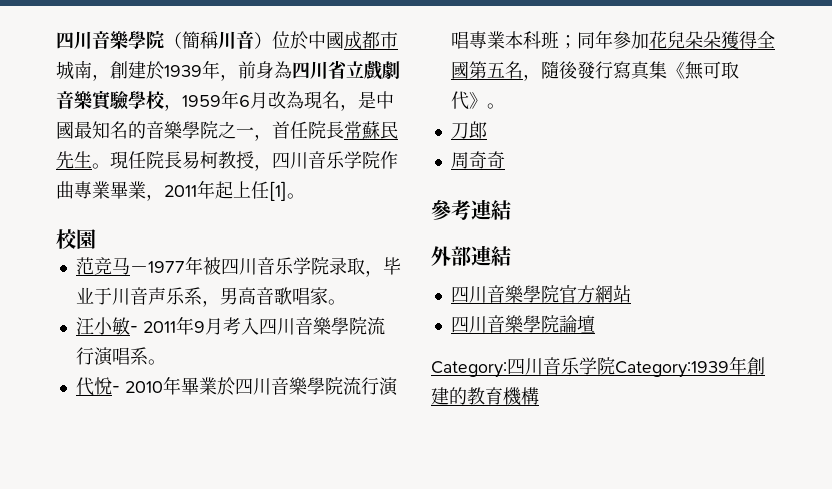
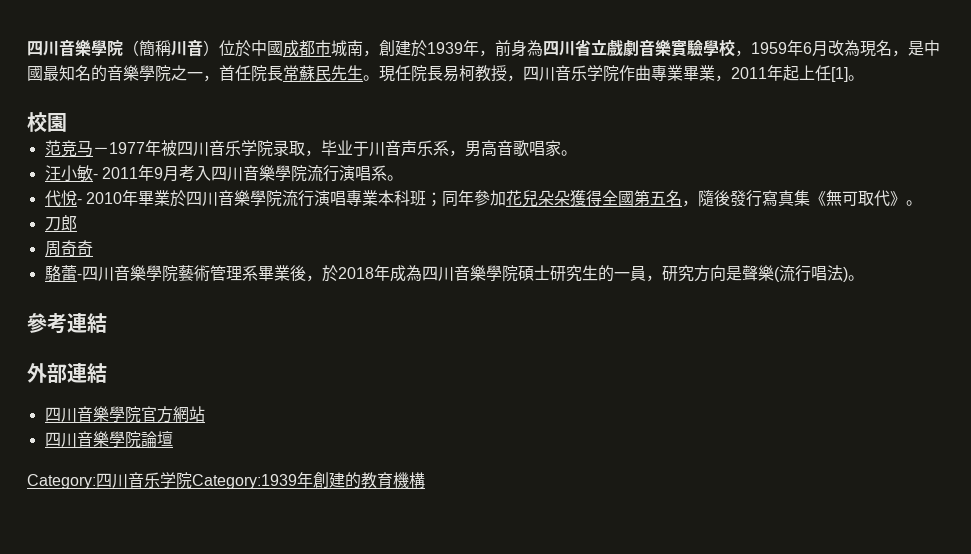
+ 駱蕾-四川音樂學院藝術管理系畢業後，於2018年成為四川音樂學院碩士研究生的一員，研究方向是聲樂(流行唱法)。

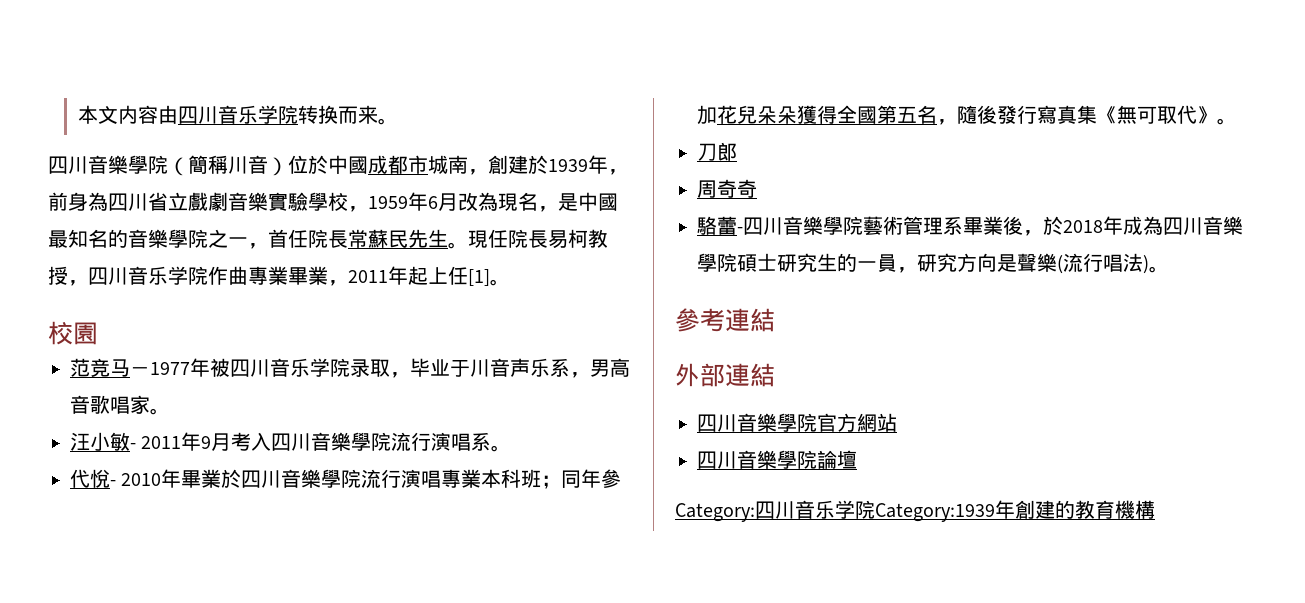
+ 本文内容由四川音乐学院转换而来。

